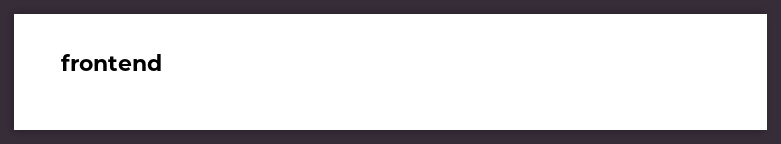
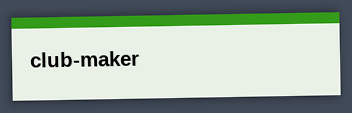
- frontend
+ club-maker

